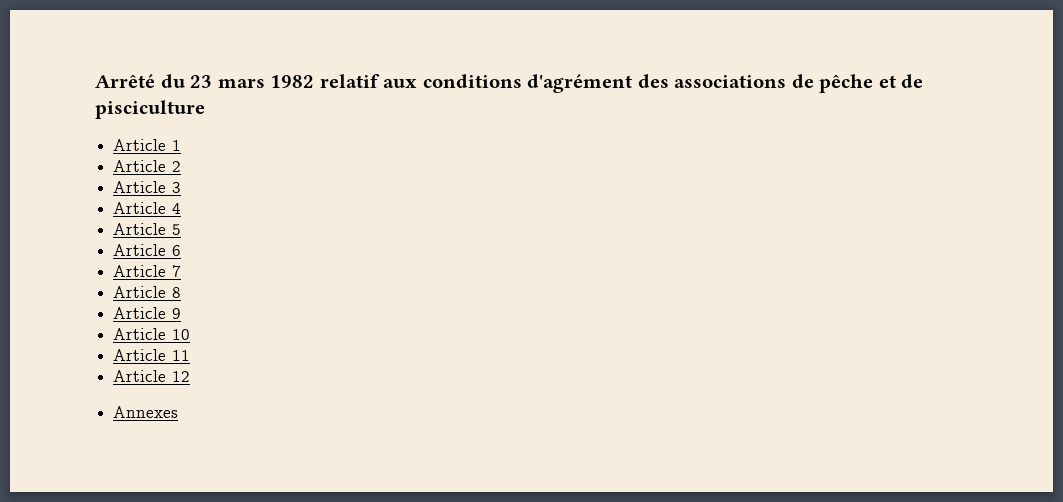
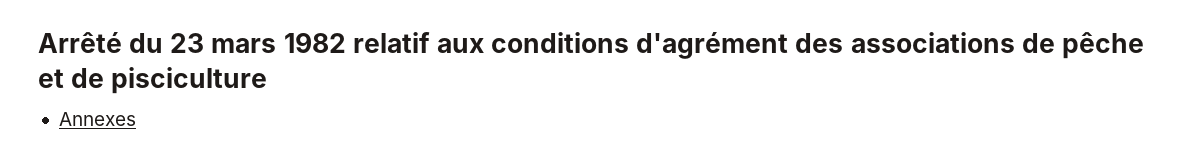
- Article 1
- Article 2
- Article 3
- Article 4
- Article 5
- Article 6
- Article 7
- Article 8
- Article 9
- Article 10
- Article 11
- Article 12

